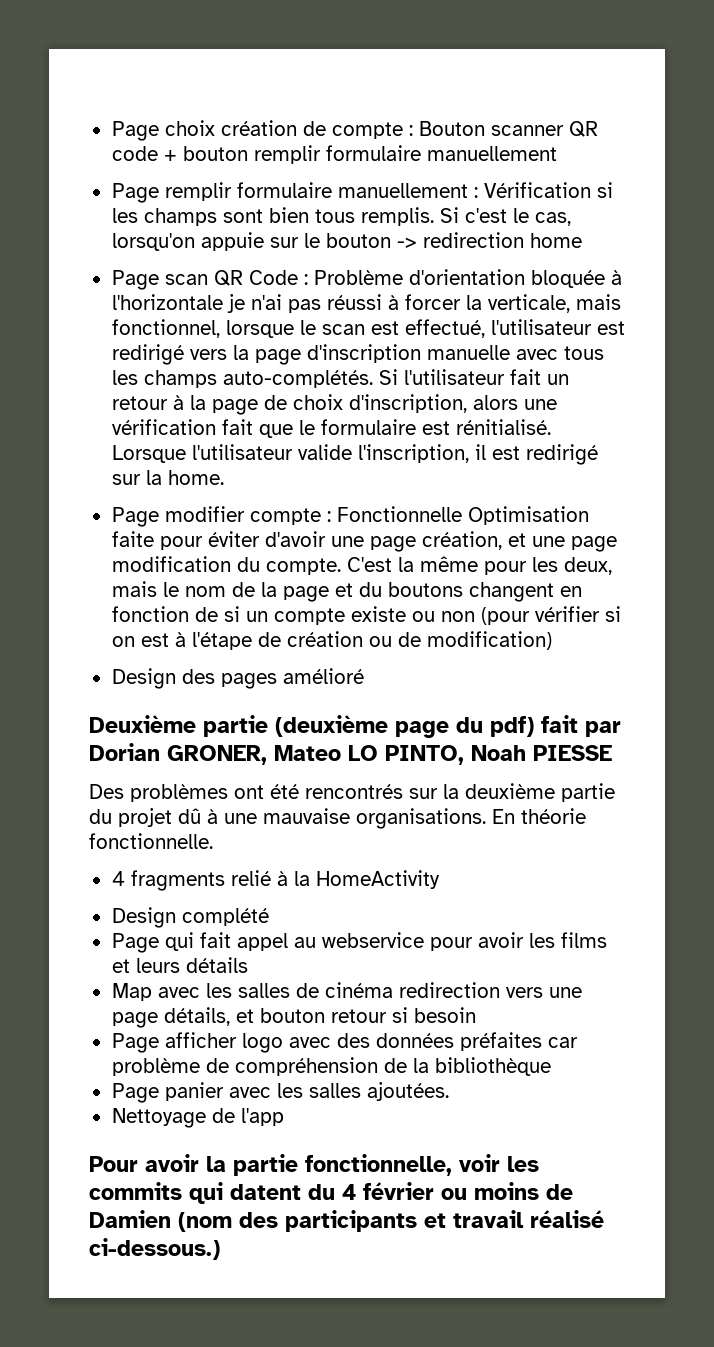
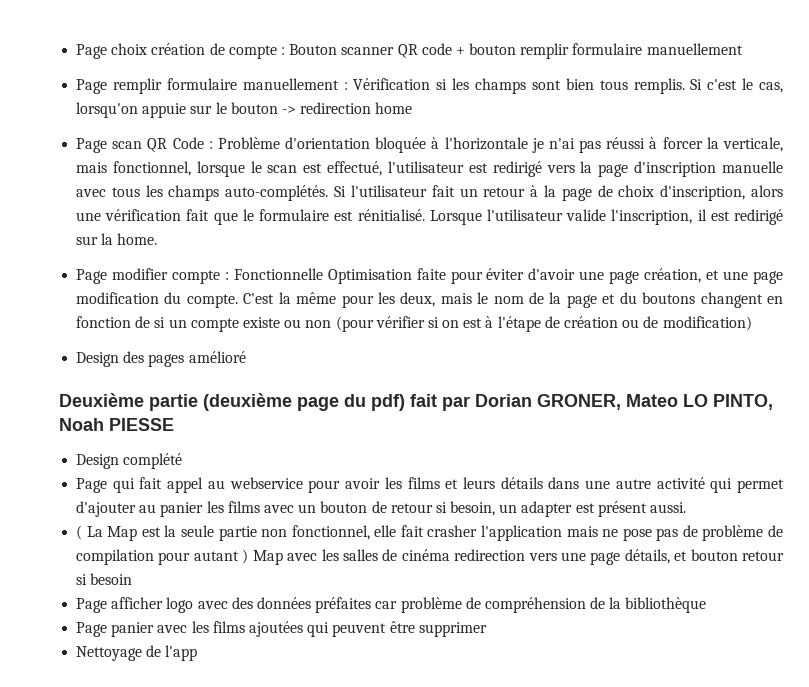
- Des problèmes ont été rencontrés sur la deuxième partie du projet dû à une mauvaise organisations. En théorie fonctionnelle.
- 4 fragments relié à la HomeActivity
- Page qui fait appel au webservice pour avoir les films et leurs détails
- Map avec les salles de cinéma redirection vers une page détails, et bouton retour si besoin
+ Page qui fait appel au webservice pour avoir les films et leurs détails dans une autre activité qui permet d'ajouter au panier les films avec un bouton de retour si besoin, un adapter est présent aussi.
+ ( La Map est la seule partie non fonctionnel, elle fait crasher l'application mais ne pose pas de problème de compilation pour autant ) Map avec les salles de cinéma redirection vers une page détails, et bouton retour si besoin
- Page panier avec les salles ajoutées.
+ Page panier avec les films ajoutées qui peuvent être supprimer
  Nettoyage de l'app
- Pour avoir la partie fonctionnelle, voir les commits qui datent du 4 février ou moins de Damien (nom des participants et travail réalisé ci-dessous.)

